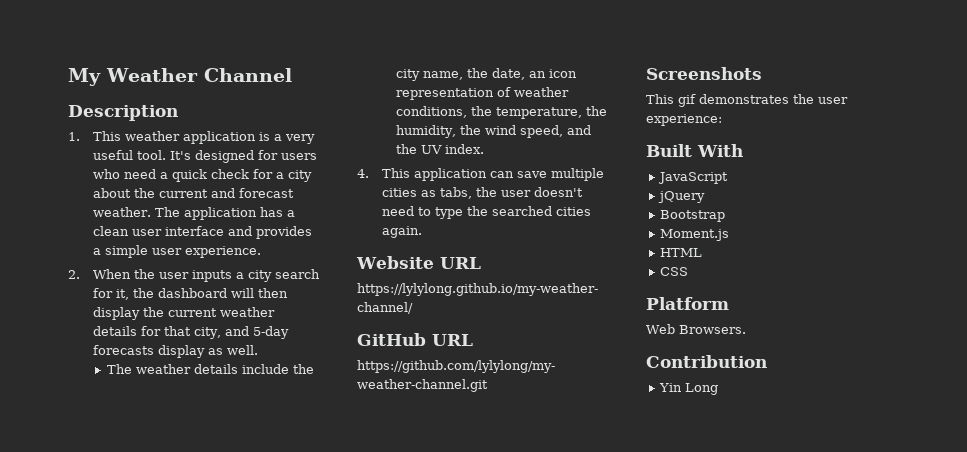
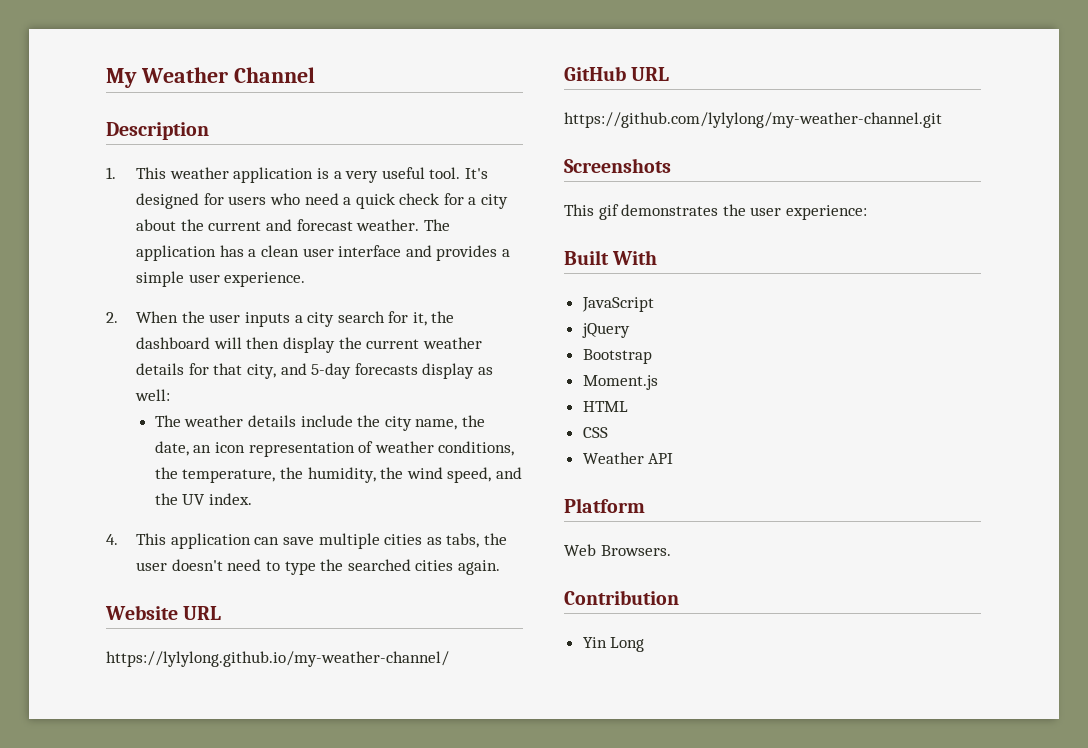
- 2. When the user inputs a city search for it, the dashboard will then display the current weather details for that city, and 5-day forecasts display as well.
+ 2. When the user inputs a city search for it, the dashboard will then display the current weather details for that city, and 5-day forecasts display as well:
+ Weather API

